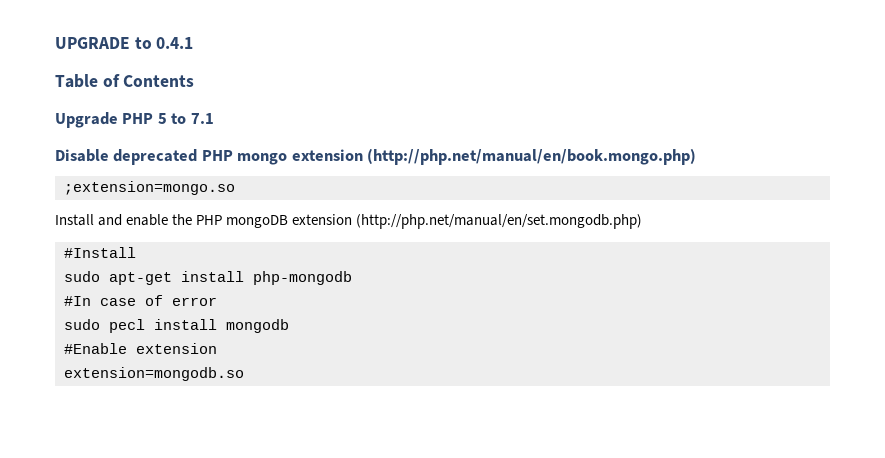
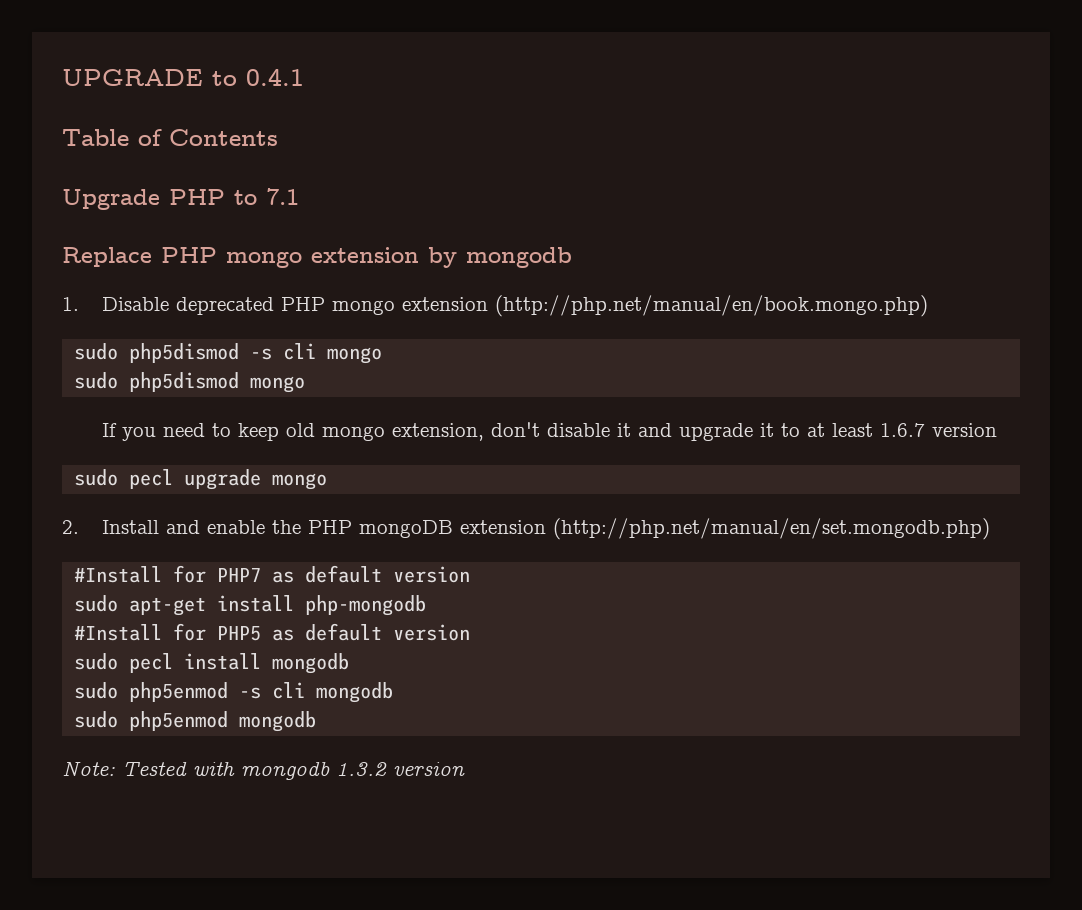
- Upgrade PHP 5 to 7.1
+ Upgrade PHP to 7.1
- Disable deprecated PHP mongo extension (http://php.net/manual/en/book.mongo.php)
+ Replace PHP mongo extension by mongodb
+ 1. Disable deprecated PHP mongo extension (http://php.net/manual/en/book.mongo.php)
- ;extension=mongo.so
- Install and enable the PHP mongoDB extension (http://php.net/manual/en/set.mongodb.php)
+ sudo php5dismod -s cli mongo
+ sudo php5dismod mongo
+ If you need to keep old mongo extension, don't disable it and upgrade it to at least 1.6.7 version
+ sudo pecl upgrade mongo
+ 2. Install and enable the PHP mongoDB extension (http://php.net/manual/en/set.mongodb.php)
- #Install
+ #Install for PHP7 as default version
- #In case of error
+ #Install for PHP5 as default version
  sudo pecl install mongodb
- #Enable extension
- extension=mongodb.so
+ sudo php5enmod -s cli mongodb
+ sudo php5enmod mongodb
+ Note: Tested with mongodb 1.3.2 version

